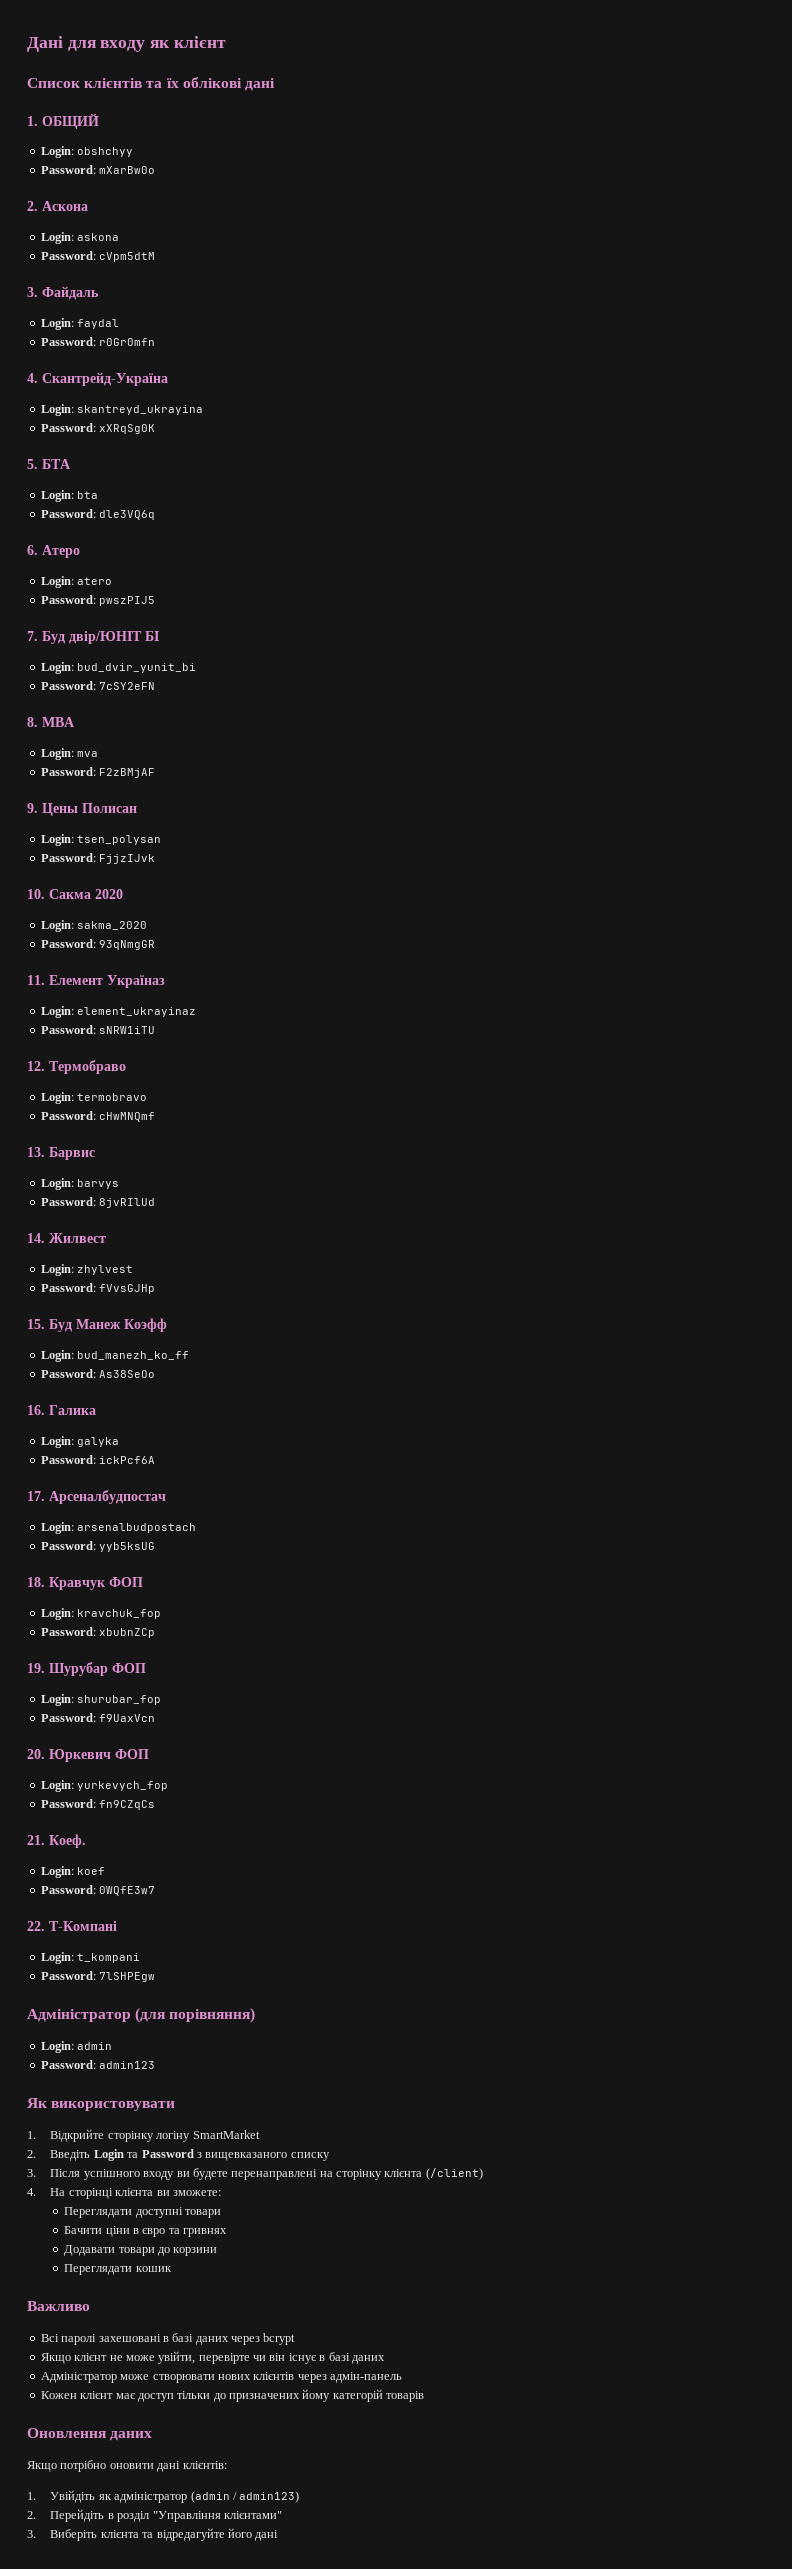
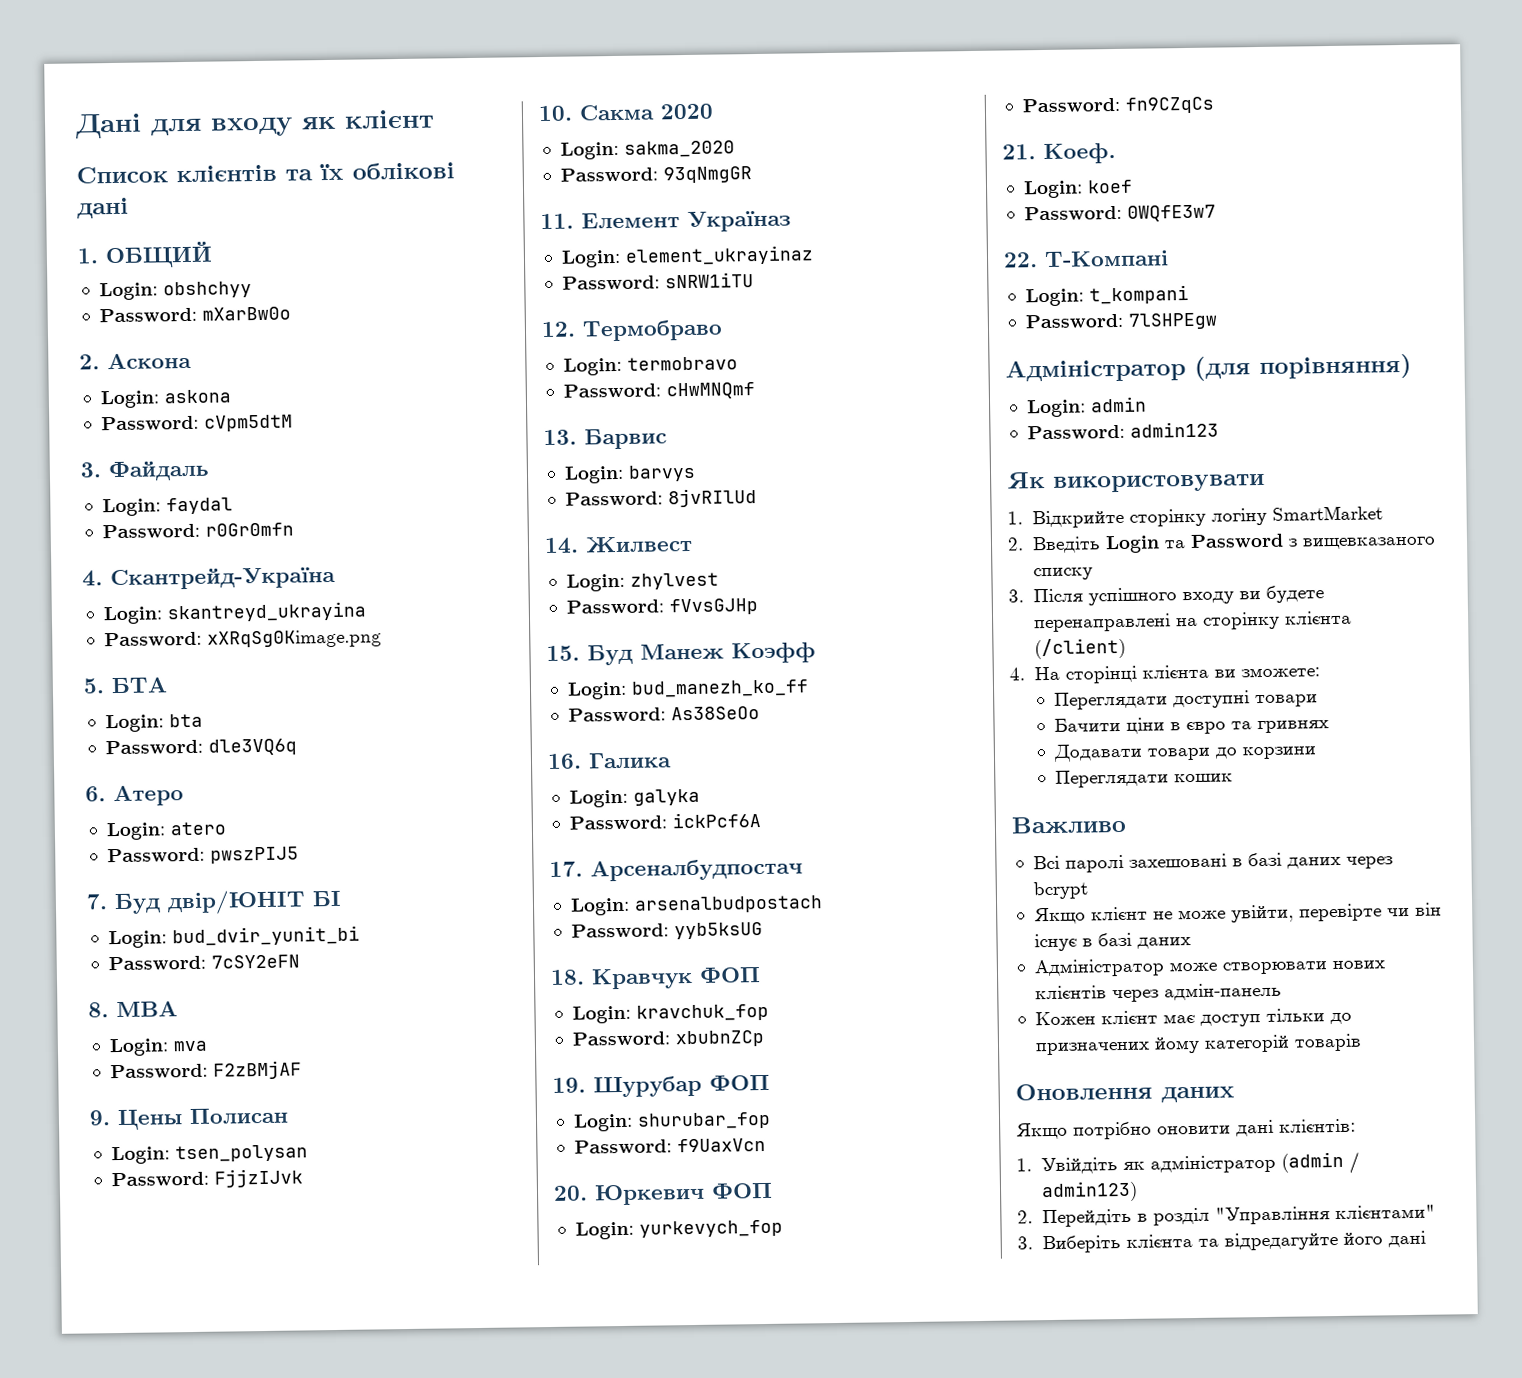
- Password: xXRqSg0K
+ Password: xXRqSg0Kimage.png

